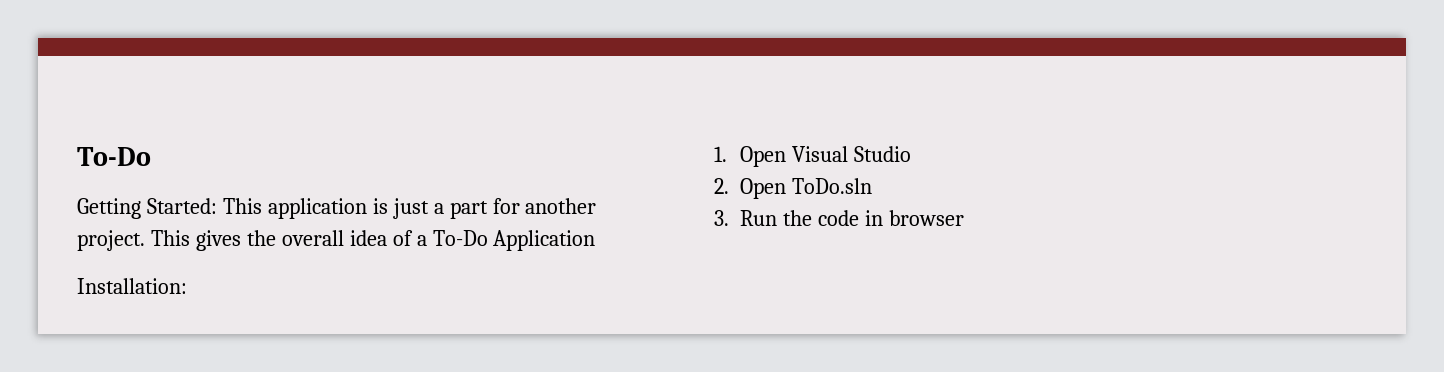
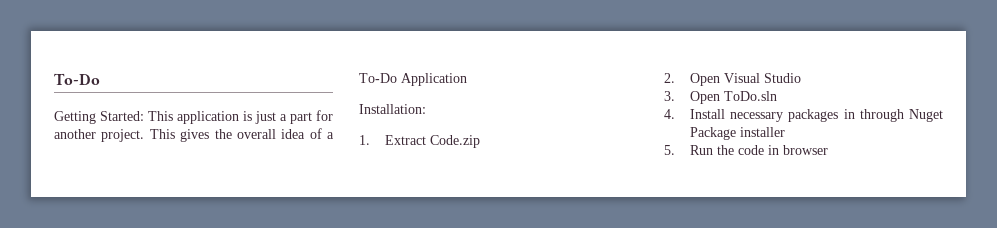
- 1. Open Visual Studio
+ 1. Extract Code.zip
+ 2. Open Visual Studio
- 2. Open ToDo.sln
+ 3. Open ToDo.sln
- 3. Run the code in browser
+ 4. Install necessary packages in through Nuget Package installer
+ 5. Run the code in browser

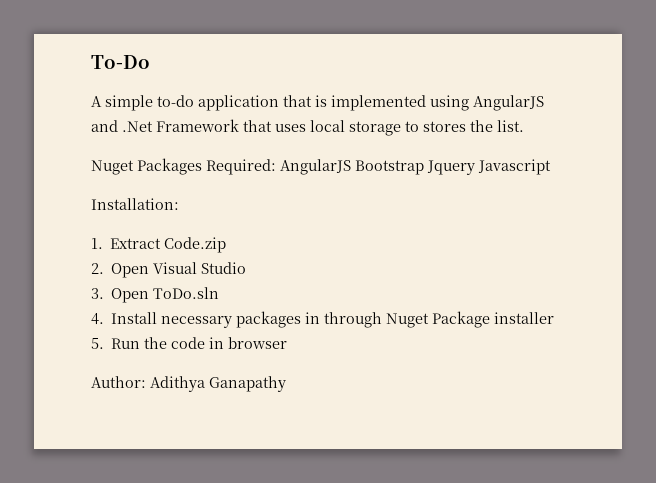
- Getting Started: This application is just a part for another project. This gives the overall idea of a To-Do Application
+ A simple to-do application that is implemented using AngularJS and .Net Framework that uses local storage to stores the list.
+ Nuget Packages Required: AngularJS Bootstrap Jquery Javascript
+ Author: Adithya Ganapathy

